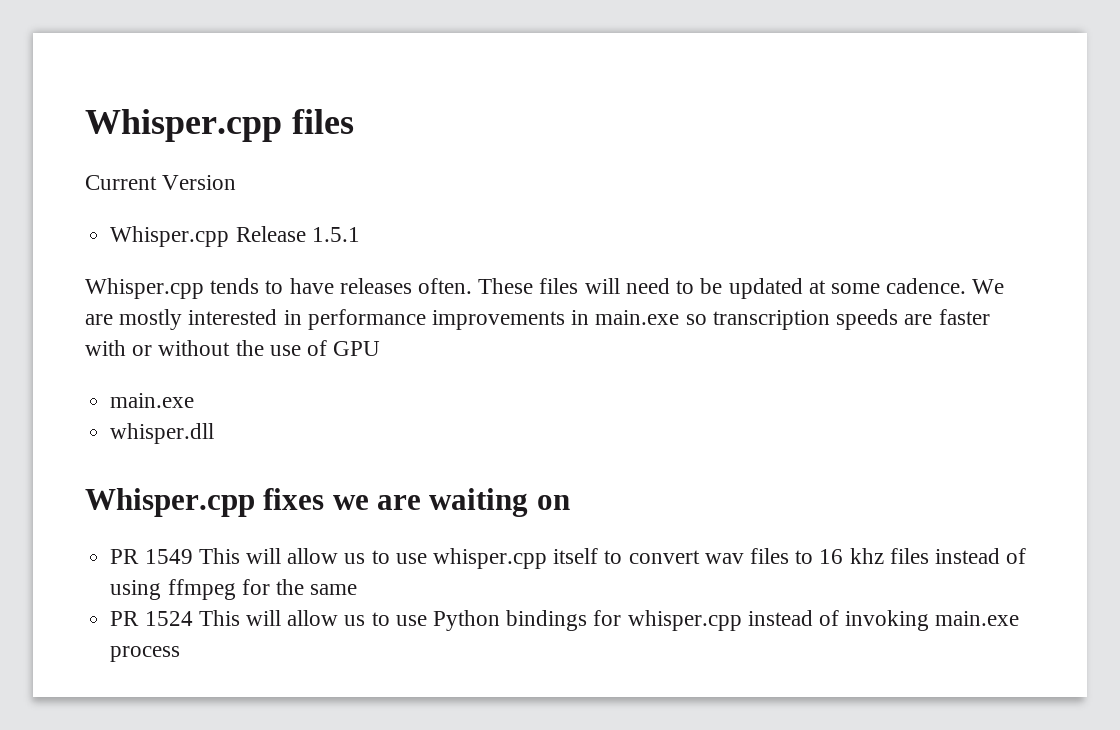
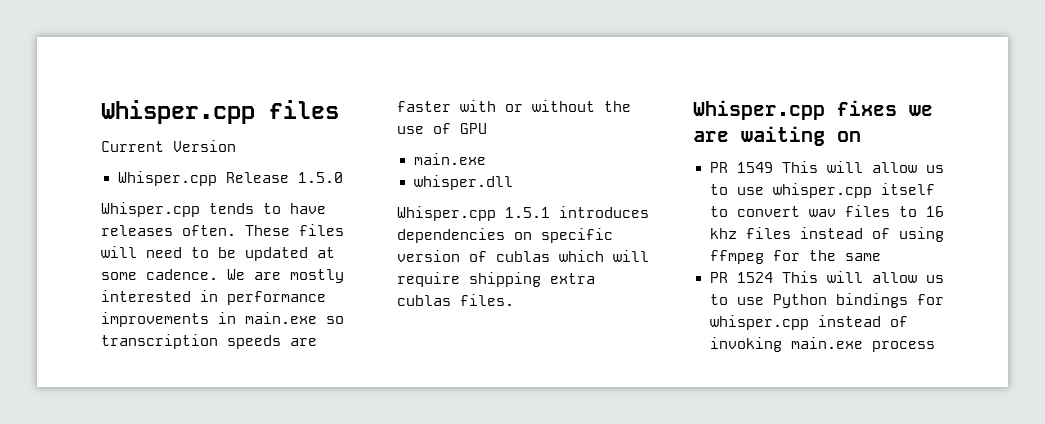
- Whisper.cpp Release 1.5.1
+ Whisper.cpp Release 1.5.0
+ Whisper.cpp 1.5.1 introduces dependencies on specific version of cublas which will require shipping extra cublas files.

